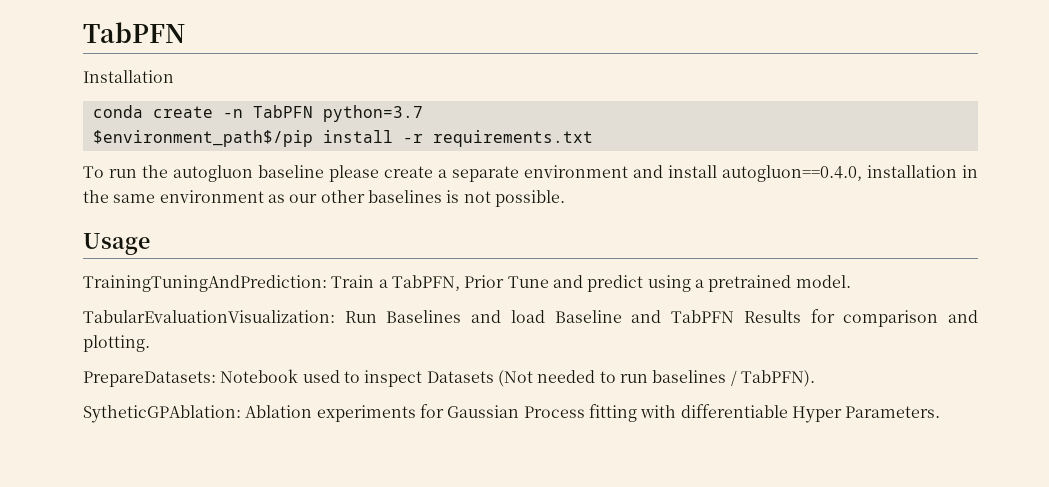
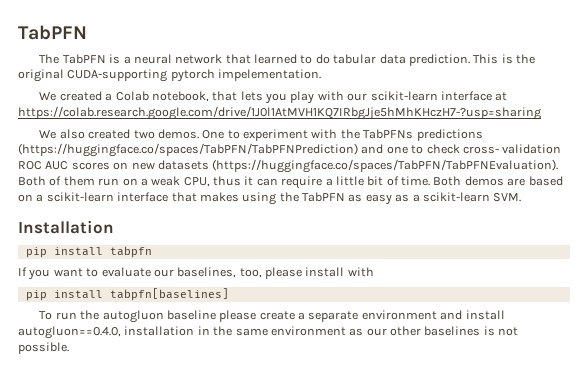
+ The TabPFN is a neural network that learned to do tabular data prediction. This is the original CUDA-supporting pytorch impelementation.
+ We created a Colab notebook, that lets you play with our scikit-learn interface at https://colab.research.google.com/drive/1J0l1AtMVH1KQ7IRbgJje5hMhKHczH7-?usp=sharing
+ We also created two demos. One to experiment with the TabPFNs predictions (https://huggingface.co/spaces/TabPFN/TabPFNPrediction) and one to check cross- validation ROC AUC scores on new datasets (https://huggingface.co/spaces/TabPFN/TabPFNEvaluation). Both of them run on a weak CPU, thus it can require a little bit of time. Both demos are based on a scikit-learn interface that makes using the TabPFN as easy as a scikit-learn SVM.
  Installation
- conda create -n TabPFN python=3.7
- $environment_path$/pip install -r requirements.txt
+ pip install tabpfn
+ If you want to evaluate our baselines, too, please install with
+ pip install tabpfn[baselines]
- Usage
- TrainingTuningAndPrediction: Train a TabPFN, Prior Tune and predict using a pretrained model.
- TabularEvaluationVisualization: Run Baselines and load Baseline and TabPFN Results for comparison and plotting.
- PrepareDatasets: Notebook used to inspect Datasets (Not needed to run baselines / TabPFN).
- SytheticGPAblation: Ablation experiments for Gaussian Process fitting with differentiable Hyper Parameters.

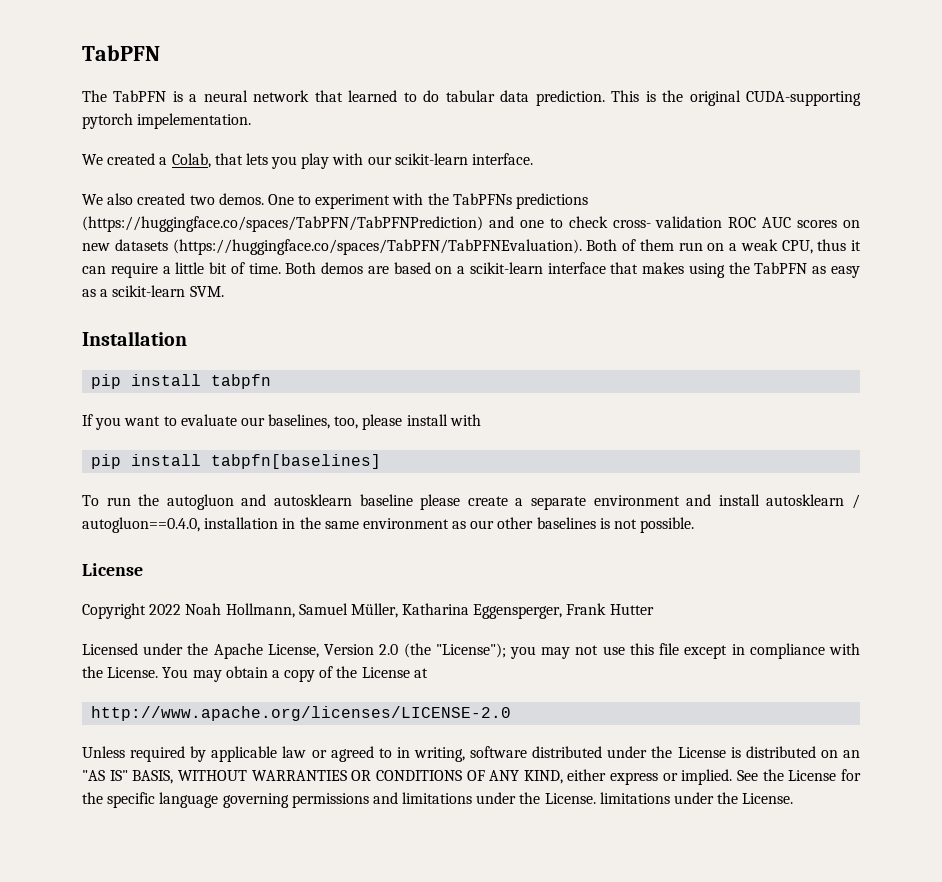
- We created a Colab notebook, that lets you play with our scikit-learn interface at https://colab.research.google.com/drive/1J0l1AtMVH1KQ7IRbgJje5hMhKHczH7-?usp=sharing
+ We created a Colab, that lets you play with our scikit-learn interface.
- To run the autogluon baseline please create a separate environment and install autogluon==0.4.0, installation in the same environment as our other baselines is not possible.
+ To run the autogluon and autosklearn baseline please create a separate environment and install autosklearn / autogluon==0.4.0, installation in the same environment as our other baselines is not possible.
+ License
+ Copyright 2022 Noah Hollmann, Samuel Müller, Katharina Eggensperger, Frank Hutter
+ Licensed under the Apache License, Version 2.0 (the "License"); you may not use this file except in compliance with the License. You may obtain a copy of the License at
+ http://www.apache.org/licenses/LICENSE-2.0
+ Unless required by applicable law or agreed to in writing, software distributed under the License is distributed on an "AS IS" BASIS, WITHOUT WARRANTIES OR CONDITIONS OF ANY KIND, either express or implied. See the License for the specific language governing permissions and limitations under the License. limitations under the License.

